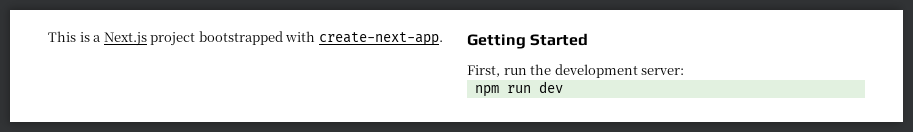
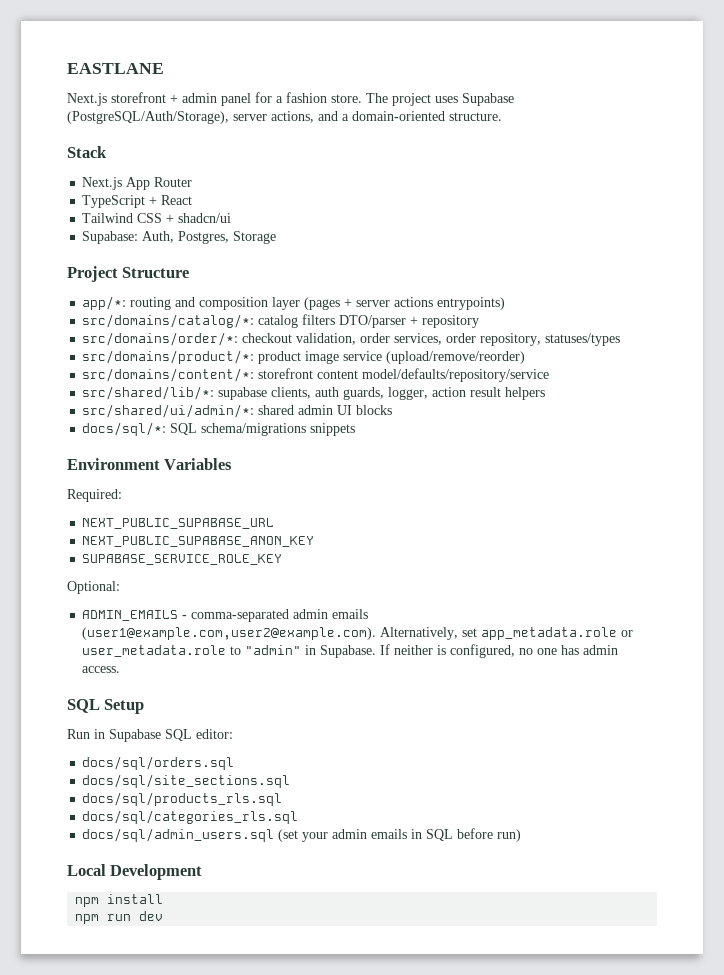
- This is a Next.js project bootstrapped with create-next-app.
- Getting Started
- First, run the development server:
+ EASTLANE
+ Next.js storefront + admin panel for a fashion store. The project uses Supabase (PostgreSQL/Auth/Storage), server actions, and a domain-oriented structure.
+ Stack
+ Next.js App Router
+ TypeScript + React
+ Tailwind CSS + shadcn/ui
+ Supabase: Auth, Postgres, Storage
+ Project Structure
+ app/*: routing and composition layer (pages + server actions entrypoints)
+ src/domains/catalog/*: catalog filters DTO/parser + repository
+ src/domains/order/*: checkout validation, order services, order repository, statuses/types
+ src/domains/product/*: product image service (upload/remove/reorder)
+ src/domains/content/*: storefront content model/defaults/repository/service
+ src/shared/lib/*: supabase clients, auth guards, logger, action result helpers
+ src/shared/ui/admin/*: shared admin UI blocks
+ docs/sql/*: SQL schema/migrations snippets
+ Environment Variables
+ Required:
+ NEXT_PUBLIC_SUPABASE_URL
+ NEXT_PUBLIC_SUPABASE_ANON_KEY
+ SUPABASE_SERVICE_ROLE_KEY
+ Optional:
+ ADMIN_EMAILS - comma-separated admin emails (user1@example.com,user2@example.com). Alternatively, set app_metadata.role or user_metadata.role to "admin" in Supabase. If neither is configured, no one has admin access.
+ SQL Setup
+ Run in Supabase SQL editor:
+ docs/sql/orders.sql
+ docs/sql/site_sections.sql
+ docs/sql/products_rls.sql
+ docs/sql/categories_rls.sql
+ docs/sql/admin_users.sql (set your admin emails in SQL before run)
+ Local Development
+ npm install

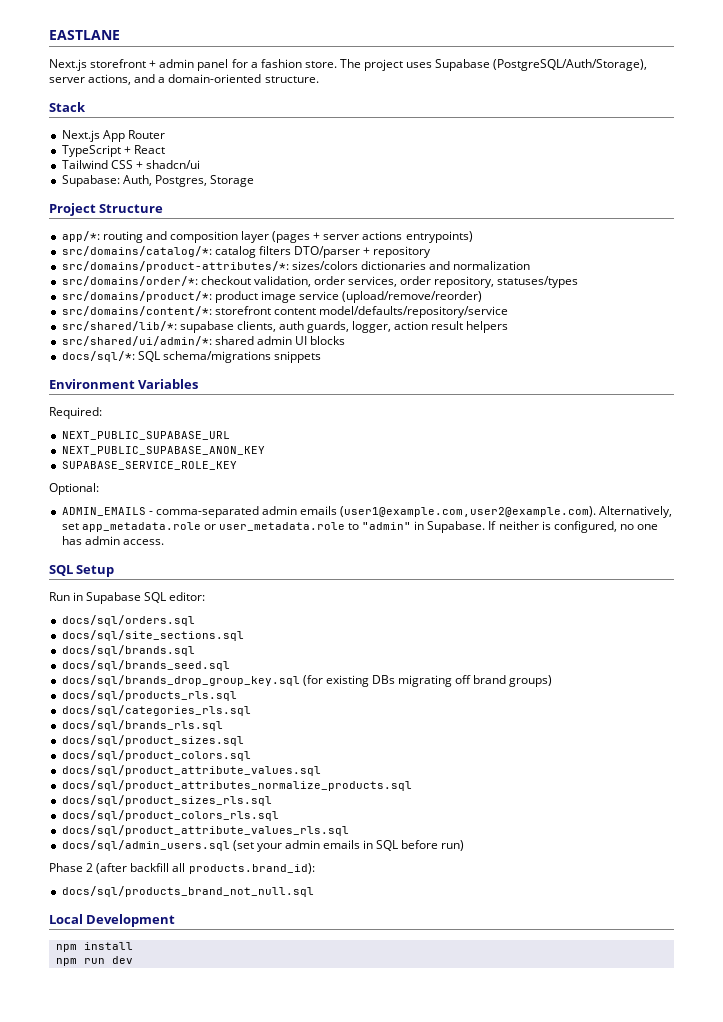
+ src/domains/product-attributes/*: sizes/colors dictionaries and normalization
+ docs/sql/brands.sql
+ docs/sql/brands_seed.sql
+ docs/sql/brands_drop_group_key.sql (for existing DBs migrating off brand groups)
  docs/sql/products_rls.sql
  docs/sql/categories_rls.sql
+ docs/sql/brands_rls.sql
+ docs/sql/product_sizes.sql
+ docs/sql/product_colors.sql
+ docs/sql/product_attribute_values.sql
+ docs/sql/product_attributes_normalize_products.sql
+ docs/sql/product_sizes_rls.sql
+ docs/sql/product_colors_rls.sql
+ docs/sql/product_attribute_values_rls.sql
+ Phase 2 (after backfill all products.brand_id):
+ docs/sql/products_brand_not_null.sql

